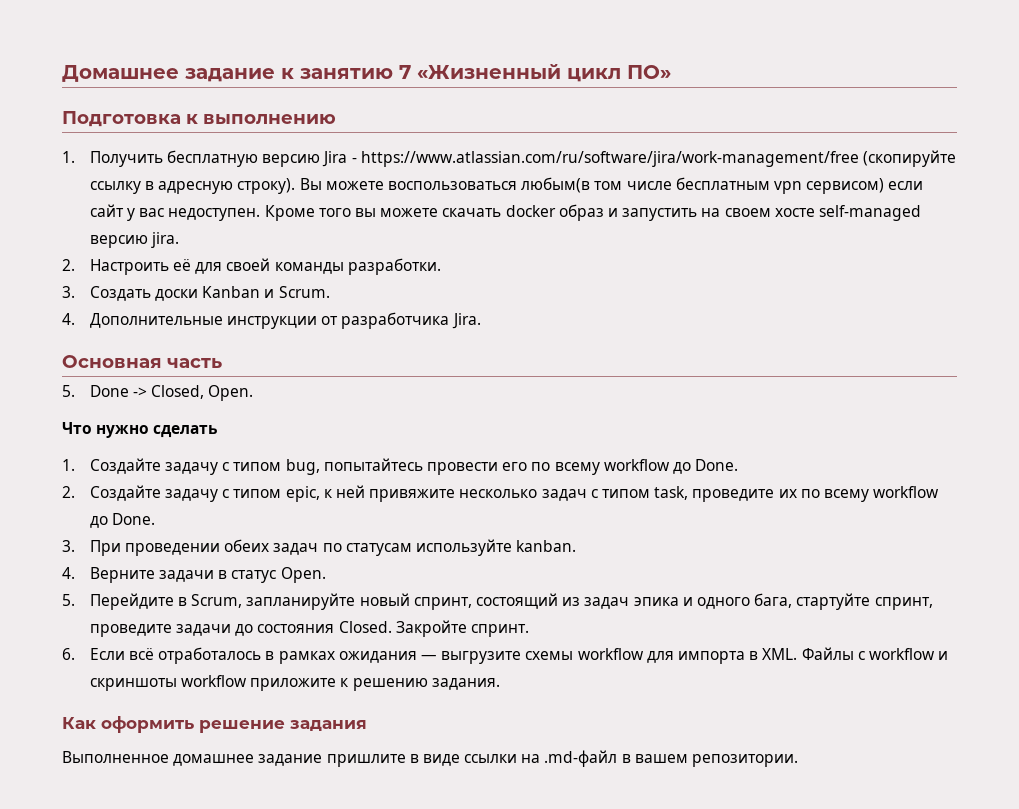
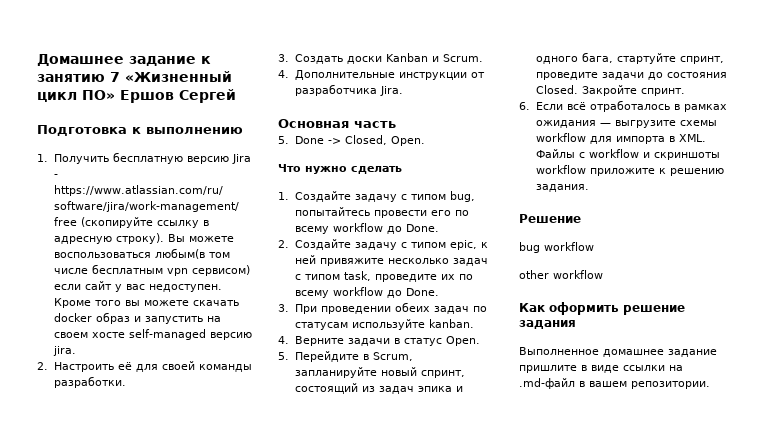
- Домашнее задание к занятию 7 «Жизненный цикл ПО»
+ Домашнее задание к занятию 7 «Жизненный цикл ПО» Ершов Сергей
+ Решение
+ bug workflow
+ other workflow

